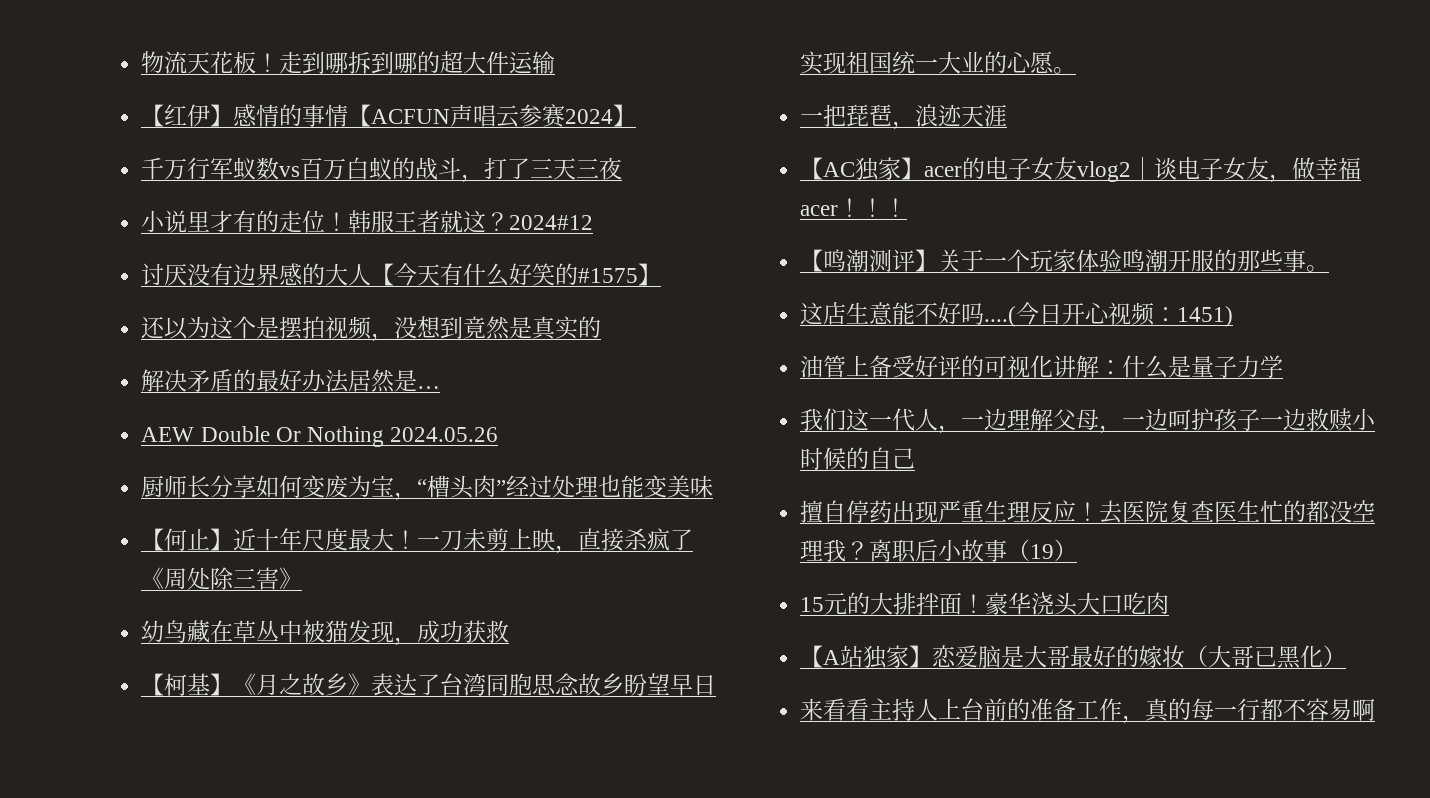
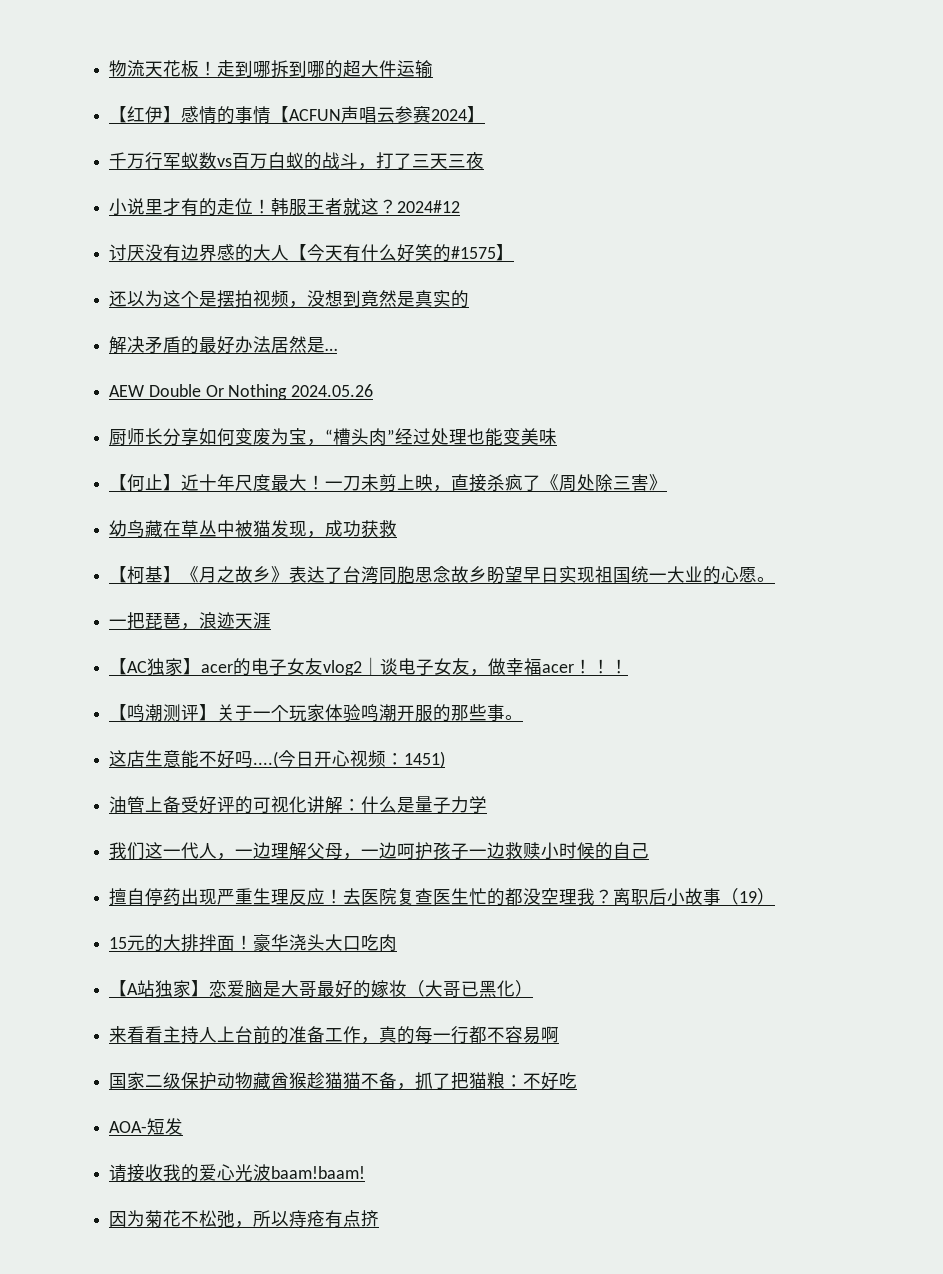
+ 国家二级保护动物藏酋猴趁猫猫不备，抓了把猫粮：不好吃
+ AOA-短发
+ 请接收我的爱心光波baam!baam!
+ 因为菊花不松弛，所以痔疮有点挤

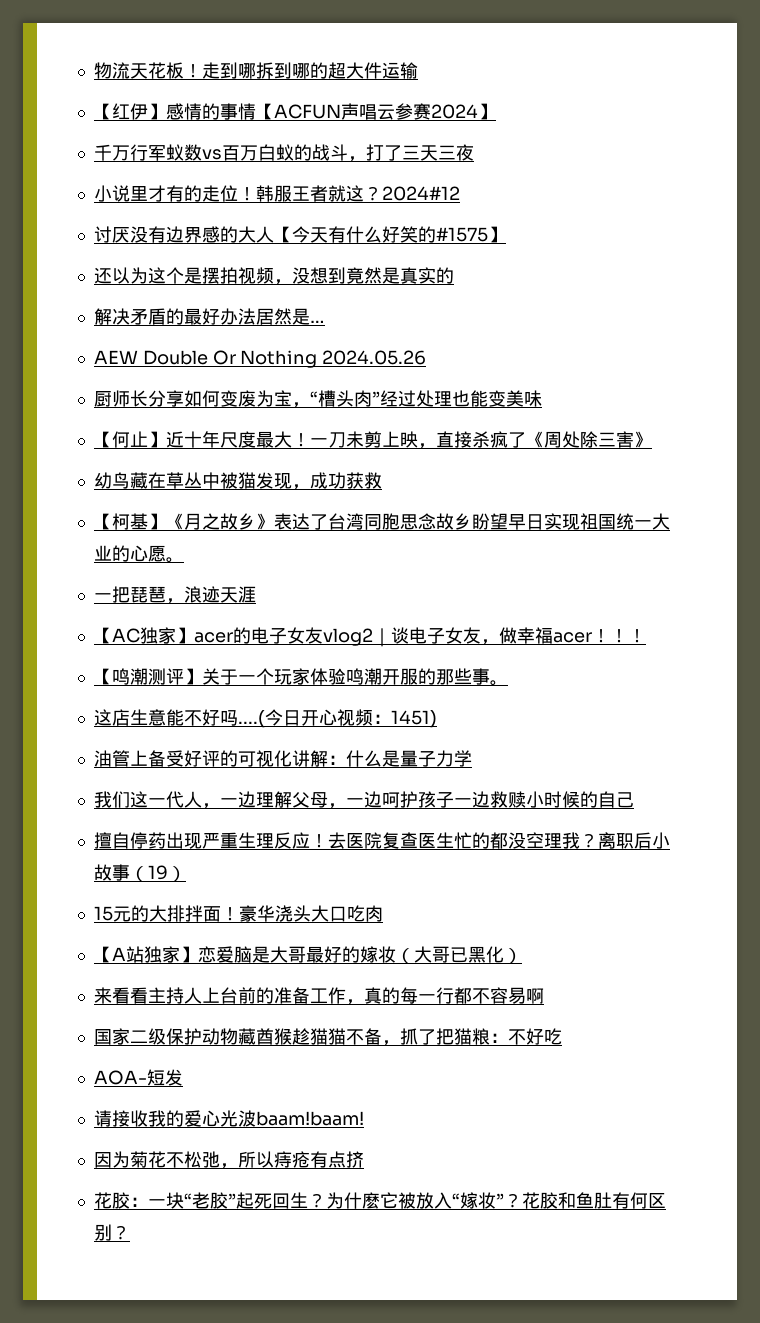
+ 花胶：一块“老胶”起死回生？为什麽它被放入“嫁妆”？花胶和鱼肚有何区别？

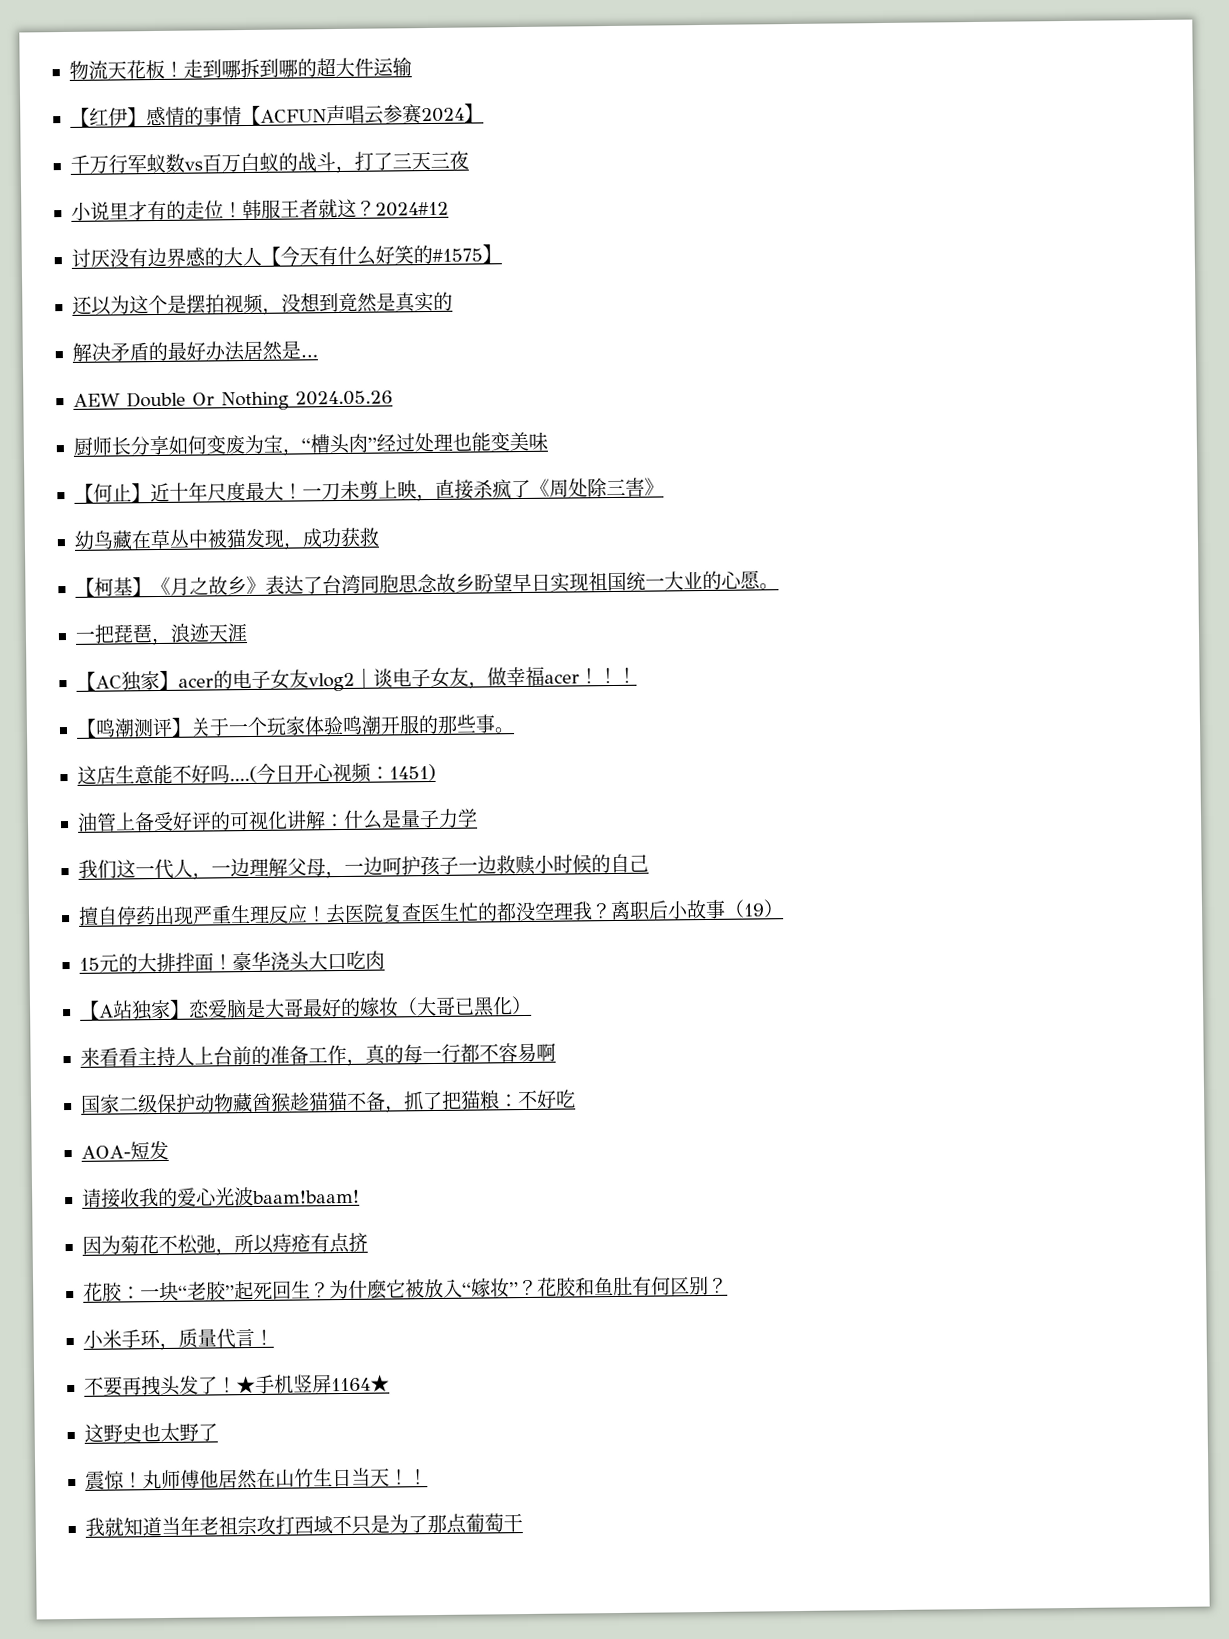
+ 小米手环，质量代言！
+ 不要再拽头发了！★手机竖屏1164★
+ 这野史也太野了
+ 震惊！丸师傅他居然在山竹生日当天！！
+ 我就知道当年老祖宗攻打西域不只是为了那点葡萄干

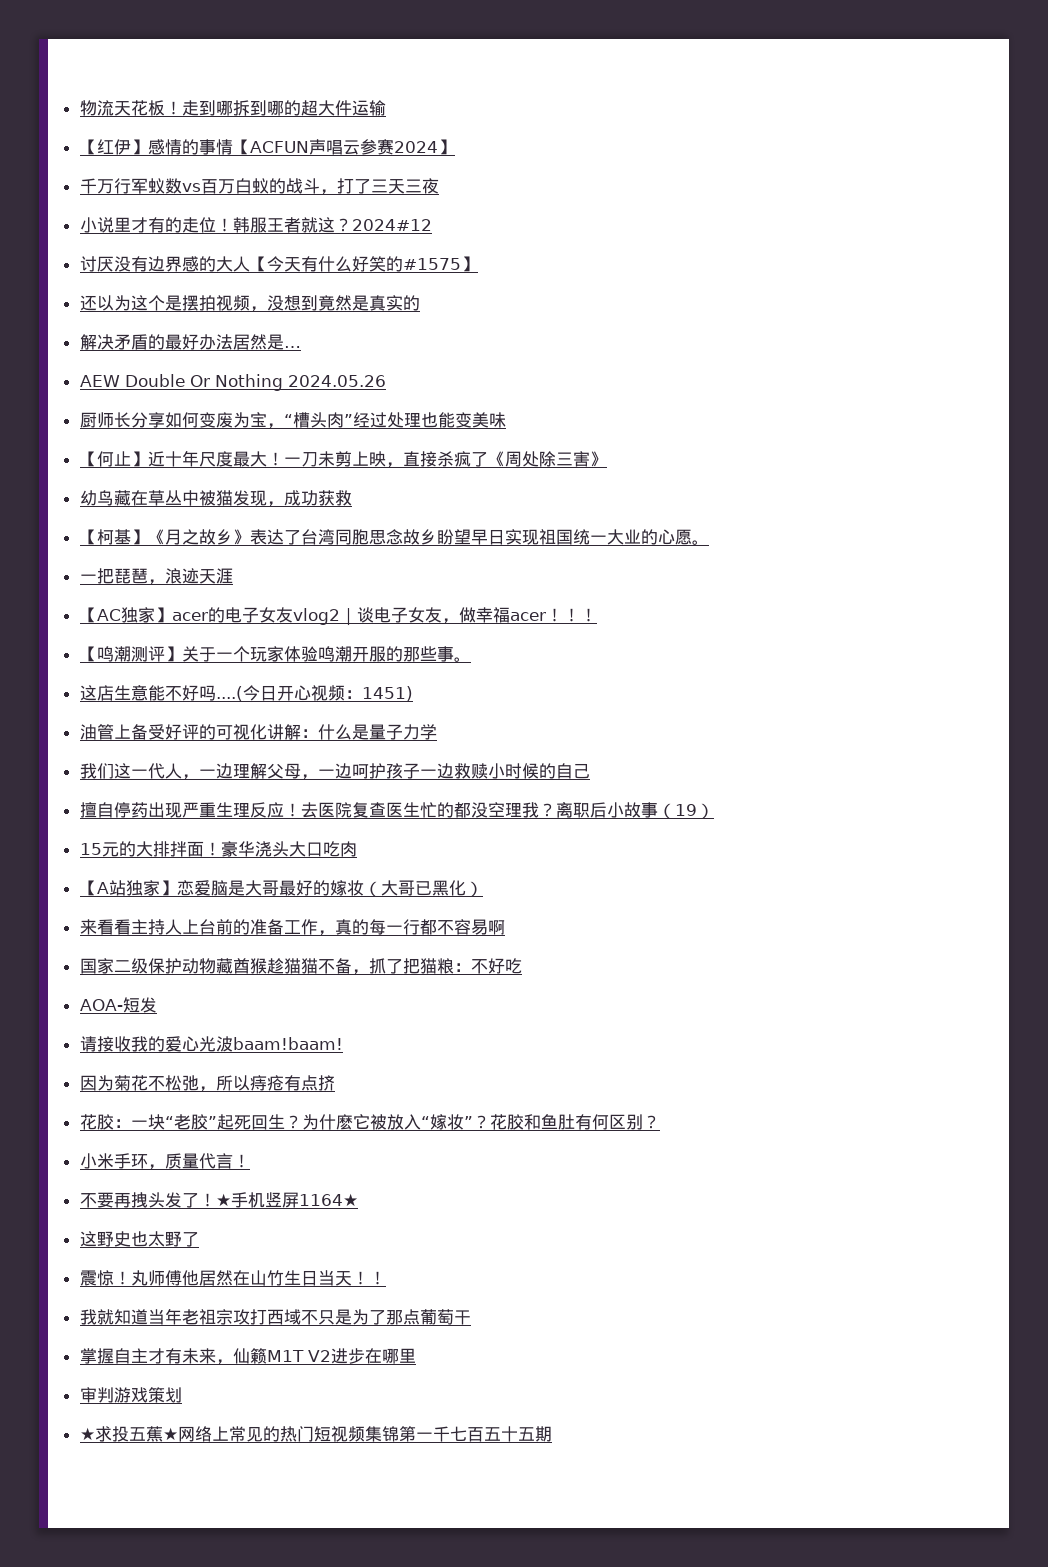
+ 掌握自主才有未来，仙籁M1T V2进步在哪里
+ 审判游戏策划
+ ★求投五蕉★网络上常见的热门短视频集锦第一千七百五十五期

